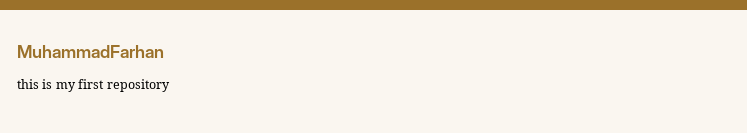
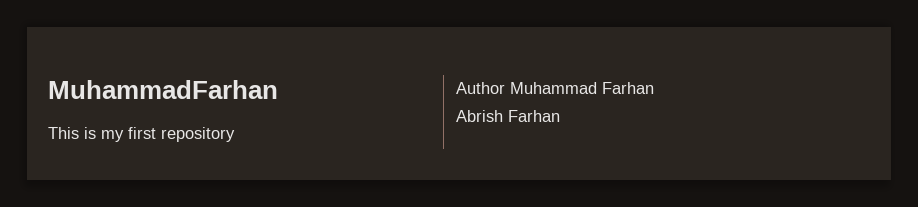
- this is my first repository
+ This is my first repository
+ Author Muhammad Farhan
+ Abrish Farhan

